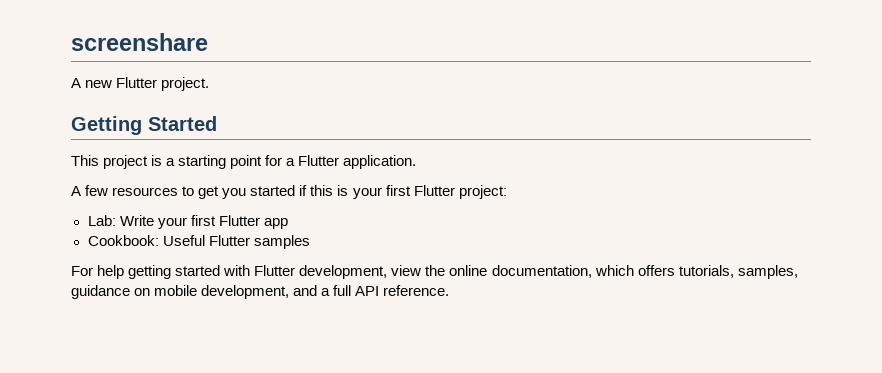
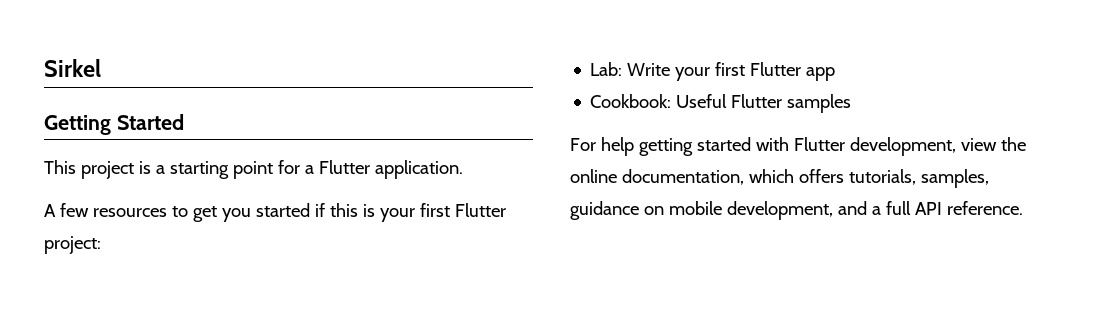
- screenshare
- A new Flutter project.
+ Sirkel

